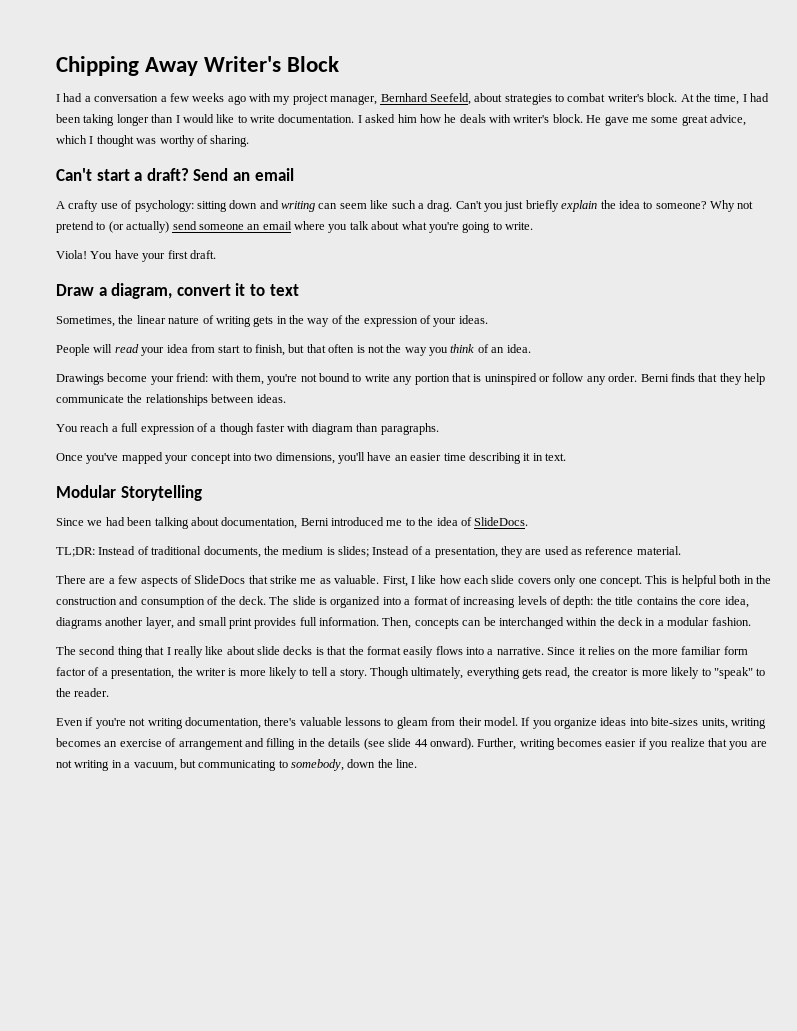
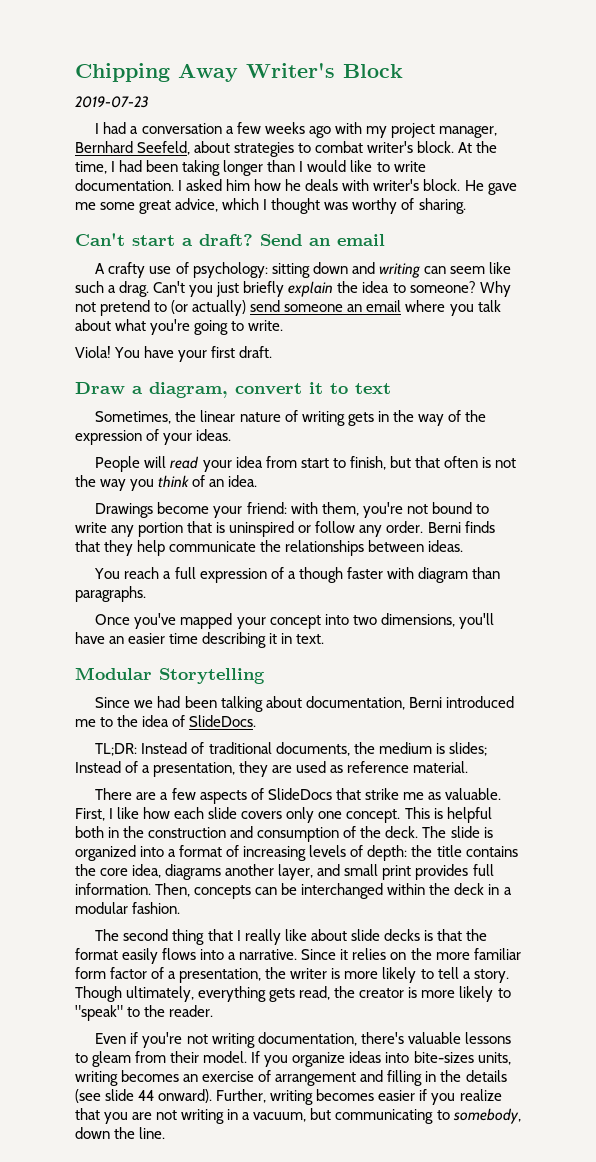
+ 2019-07-23

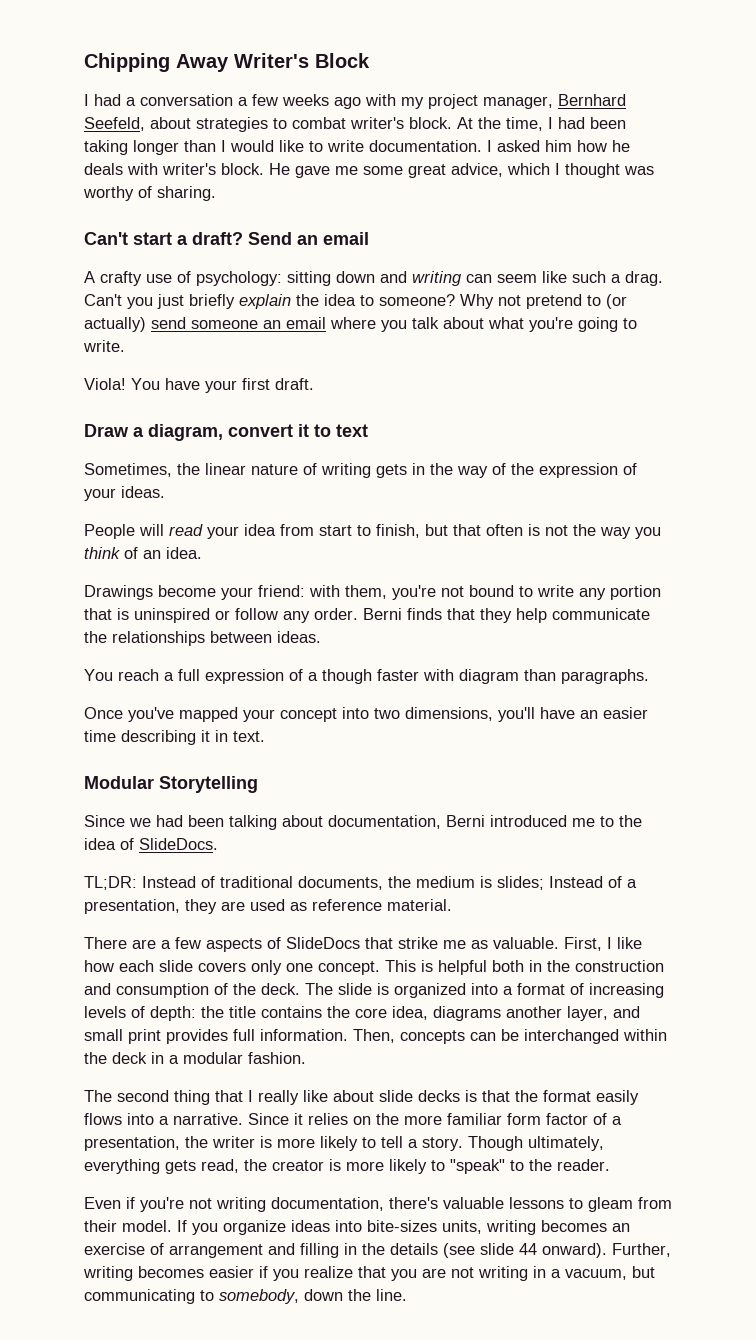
- 2019-07-23

